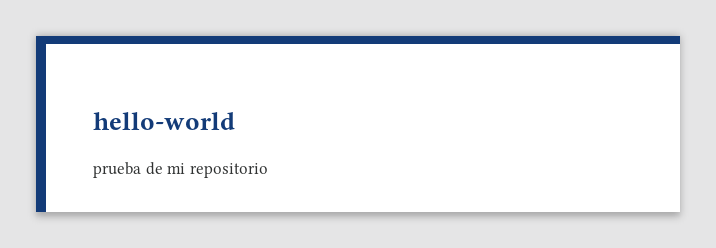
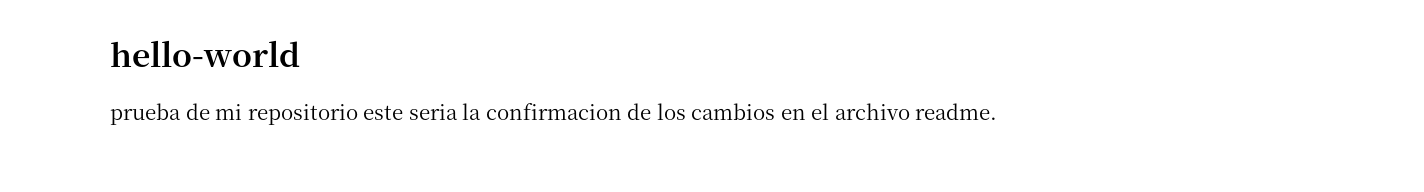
- prueba de mi repositorio
+ prueba de mi repositorio este seria la confirmacion de los cambios en el archivo readme.

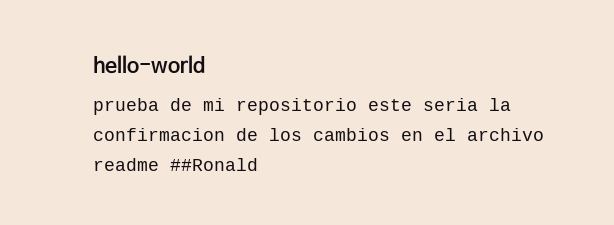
- prueba de mi repositorio este seria la confirmacion de los cambios en el archivo readme.
+ prueba de mi repositorio este seria la confirmacion de los cambios en el archivo readme ##Ronald

